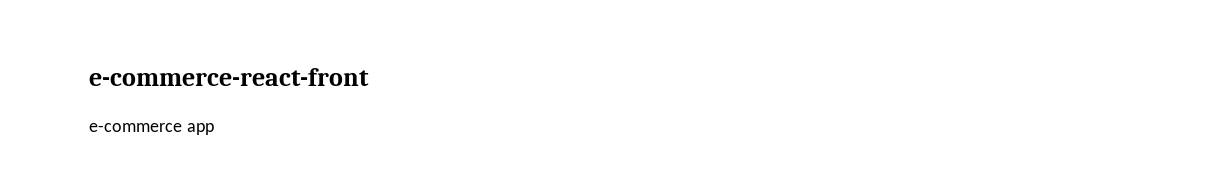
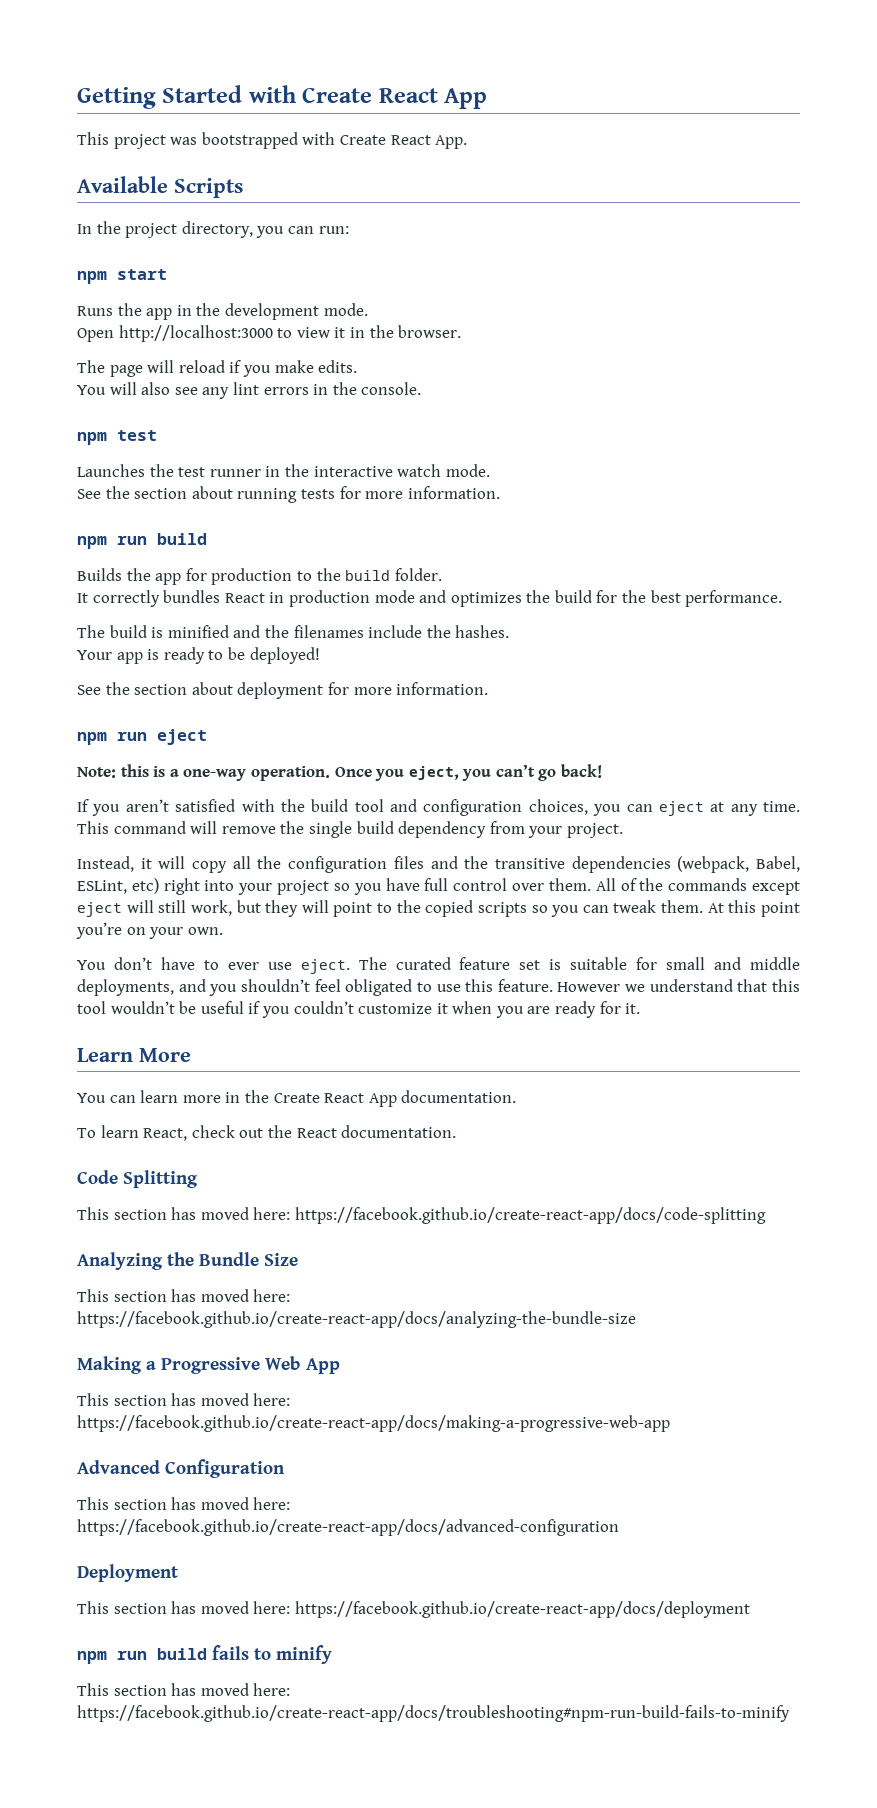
- e-commerce-react-front
- e-commerce app
+ Getting Started with Create React App
+ This project was bootstrapped with Create React App.
+ Available Scripts
+ In the project directory, you can run:
+ npm start
+ Runs the app in the development mode.
+ Open http://localhost:3000 to view it in the browser.
+ The page will reload if you make edits.
+ You will also see any lint errors in the console.
+ npm test
+ Launches the test runner in the interactive watch mode.
+ See the section about running tests for more information.
+ npm run build
+ Builds the app for production to the build folder.
+ It correctly bundles React in production mode and optimizes the build for the best performance.
+ The build is minified and the filenames include the hashes.
+ Your app is ready to be deployed!
+ See the section about deployment for more information.
+ npm run eject
+ Note: this is a one-way operation. Once you eject, you can’t go back!
+ If you aren’t satisfied with the build tool and configuration choices, you can eject at any time. This command will remove the single build dependency from your project.
+ Instead, it will copy all the configuration files and the transitive dependencies (webpack, Babel, ESLint, etc) right into your project so you have full control over them. All of the commands except eject will still work, but they will point to the copied scripts so you can tweak them. At this point you’re on your own.
+ You don’t have to ever use eject. The curated feature set is suitable for small and middle deployments, and you shouldn’t feel obligated to use this feature. However we understand that this tool wouldn’t be useful if you couldn’t customize it when you are ready for it.
+ Learn More
+ You can learn more in the Create React App documentation.
+ To learn React, check out the React documentation.
+ Code Splitting
+ This section has moved here: https://facebook.github.io/create-react-app/docs/code-splitting
+ Analyzing the Bundle Size
+ This section has moved here: https://facebook.github.io/create-react-app/docs/analyzing-the-bundle-size
+ Making a Progressive Web App
+ This section has moved here: https://facebook.github.io/create-react-app/docs/making-a-progressive-web-app
+ Advanced Configuration
+ This section has moved here: https://facebook.github.io/create-react-app/docs/advanced-configuration
+ Deployment
+ This section has moved here: https://facebook.github.io/create-react-app/docs/deployment
+ npm run build fails to minify
+ This section has moved here: https://facebook.github.io/create-react-app/docs/troubleshooting#npm-run-build-fails-to-minify

